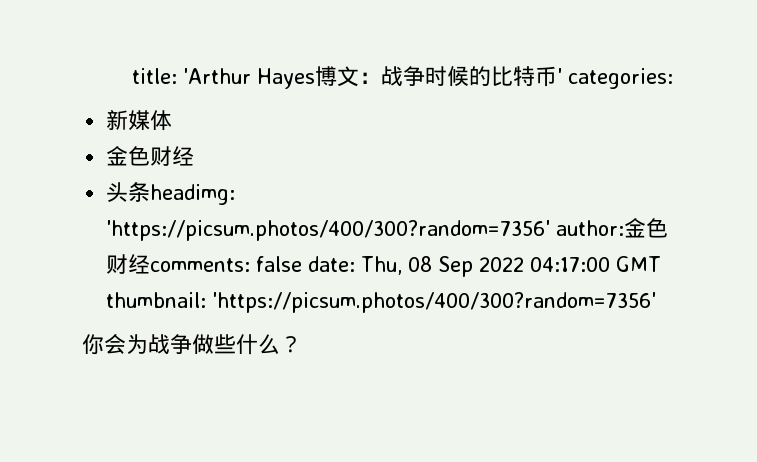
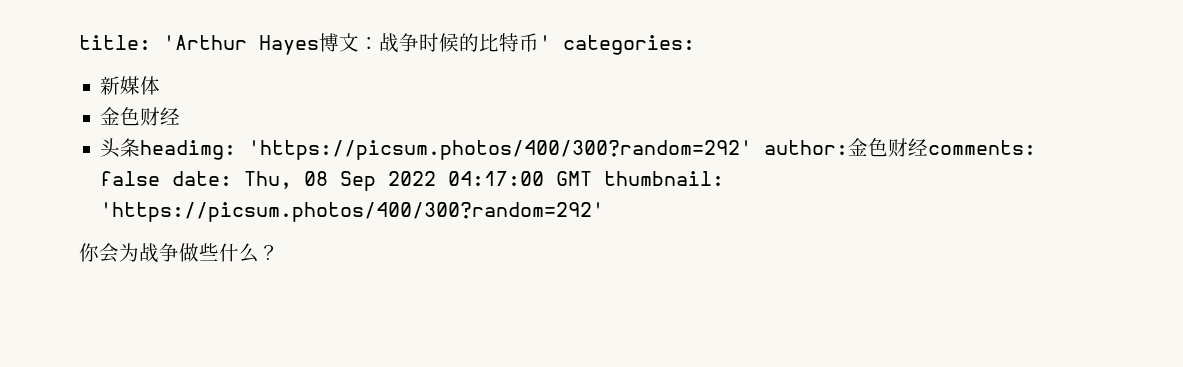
- 头条headimg: 'https://picsum.photos/400/300?random=7356' author:金色财经comments: false date: Thu, 08 Sep 2022 04:17:00 GMT thumbnail: 'https://picsum.photos/400/300?random=7356'
+ 头条headimg: 'https://picsum.photos/400/300?random=292' author:金色财经comments: false date: Thu, 08 Sep 2022 04:17:00 GMT thumbnail: 'https://picsum.photos/400/300?random=292'

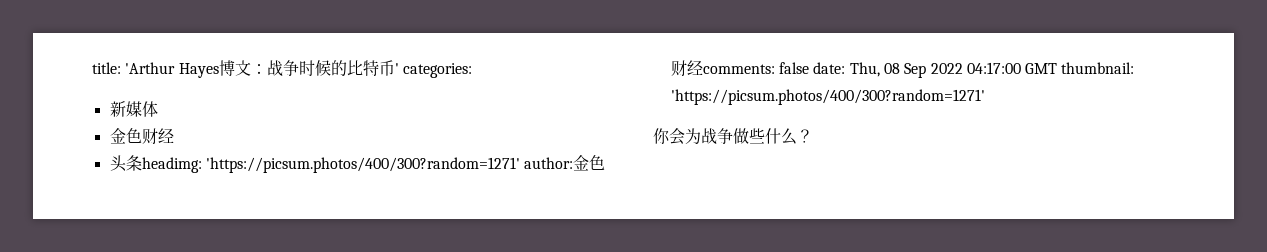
- 头条headimg: 'https://picsum.photos/400/300?random=292' author:金色财经comments: false date: Thu, 08 Sep 2022 04:17:00 GMT thumbnail: 'https://picsum.photos/400/300?random=292'
+ 头条headimg: 'https://picsum.photos/400/300?random=1271' author:金色财经comments: false date: Thu, 08 Sep 2022 04:17:00 GMT thumbnail: 'https://picsum.photos/400/300?random=1271'

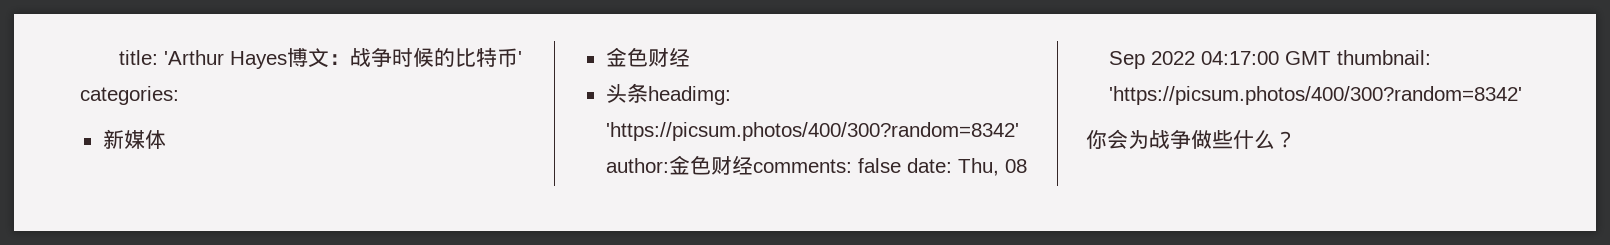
- 头条headimg: 'https://picsum.photos/400/300?random=1271' author:金色财经comments: false date: Thu, 08 Sep 2022 04:17:00 GMT thumbnail: 'https://picsum.photos/400/300?random=1271'
+ 头条headimg: 'https://picsum.photos/400/300?random=8342' author:金色财经comments: false date: Thu, 08 Sep 2022 04:17:00 GMT thumbnail: 'https://picsum.photos/400/300?random=8342'

